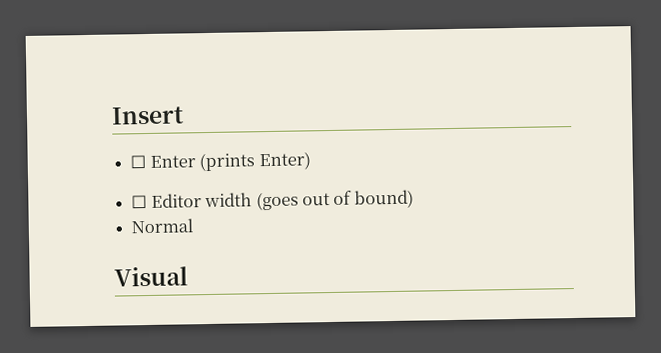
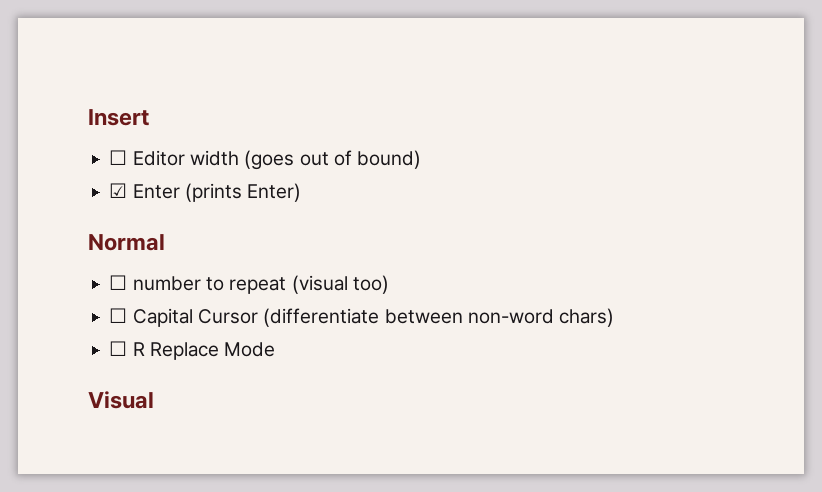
- ☐ Enter (prints Enter)
+ ☑ Enter (prints Enter)
  Normal
+ ☐ number to repeat (visual too)
+ ☐ Capital Cursor (differentiate between non-word chars)
+ ☐ R Replace Mode

